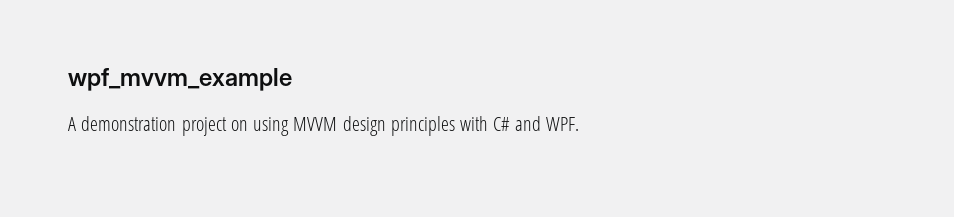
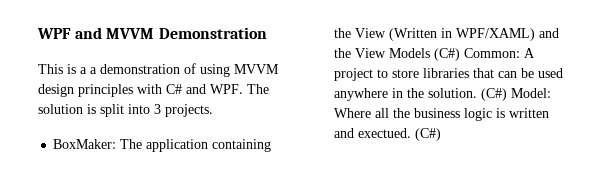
- wpf_mvvm_example
- A demonstration project on using MVVM design principles with C# and WPF.
+ WPF and MVVM Demonstration
+ This is a a demonstration of using MVVM design principles with C# and WPF. The solution is split into 3 projects.
+ BoxMaker: The application containing the View (Written in WPF/XAML) and the View Models (C#) Common: A project to store libraries that can be used anywhere in the solution. (C#) Model: Where all the business logic is written and exectued. (C#)

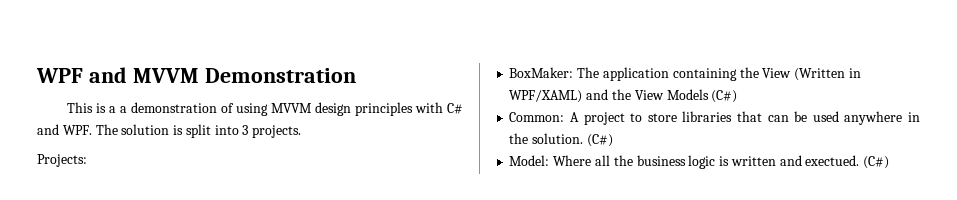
+ Projects:
- BoxMaker: The application containing the View (Written in WPF/XAML) and the View Models (C#) Common: A project to store libraries that can be used anywhere in the solution. (C#) Model: Where all the business logic is written and exectued.
+ BoxMaker: The application containing the View (Written in WPF/XAML) and the View Models (C#)
+ Common: A project to store libraries that can be used anywhere in the solution. (C#)
+ Model: Where all the business logic is written and exectued.

